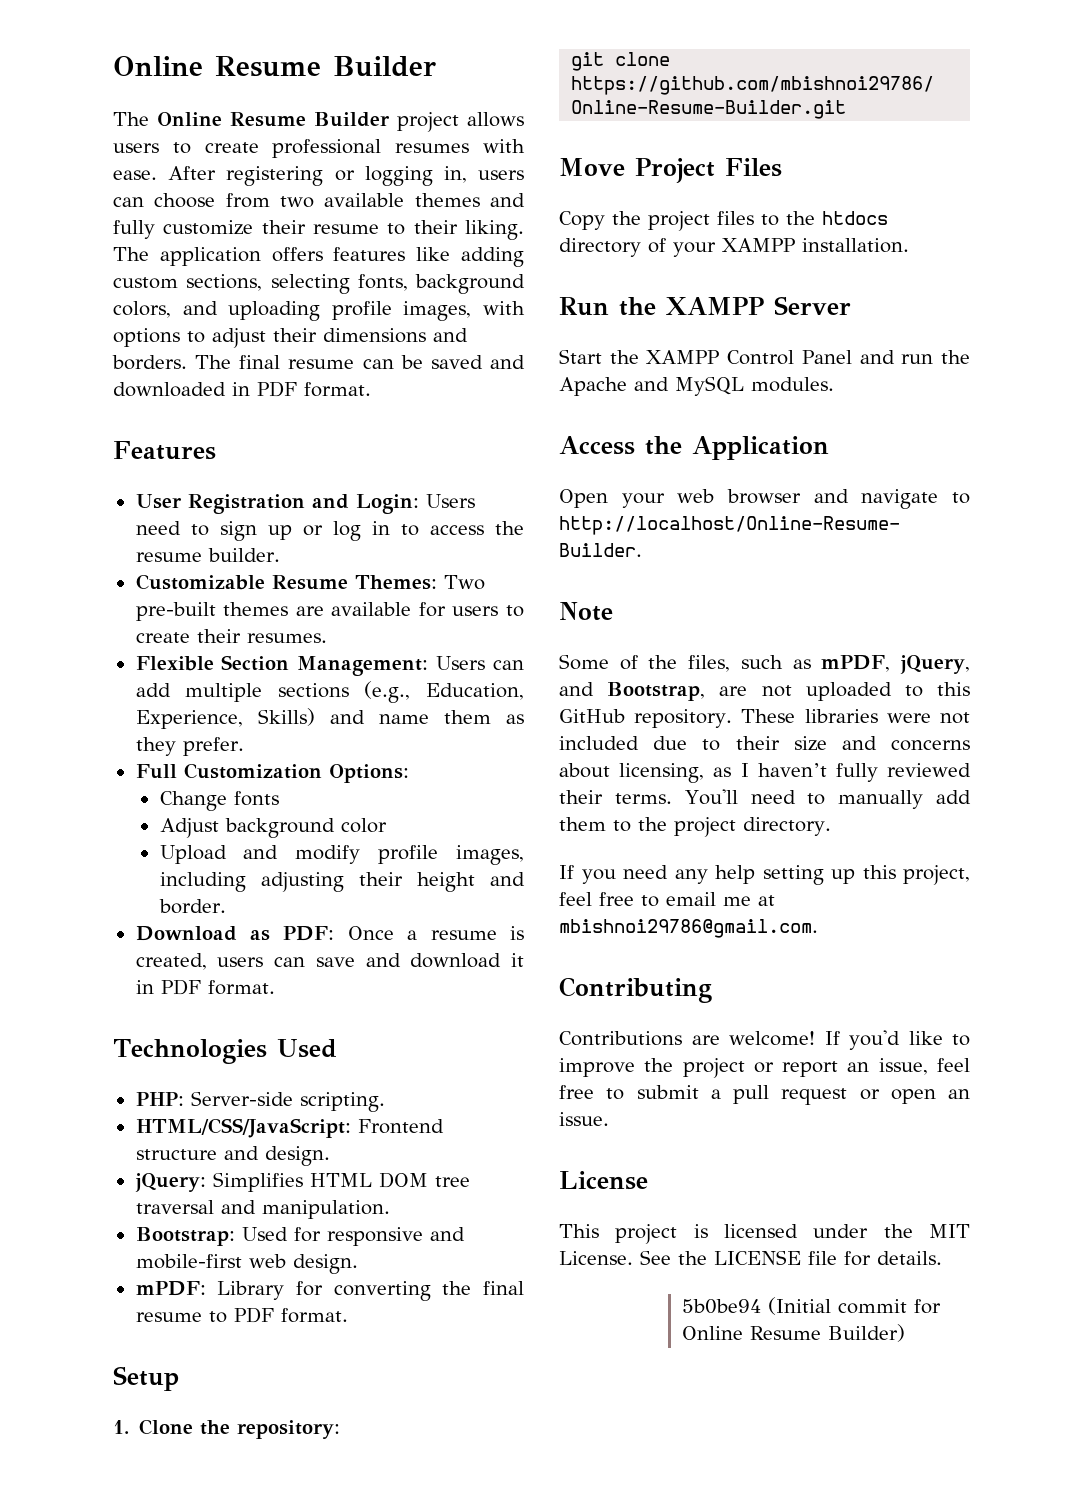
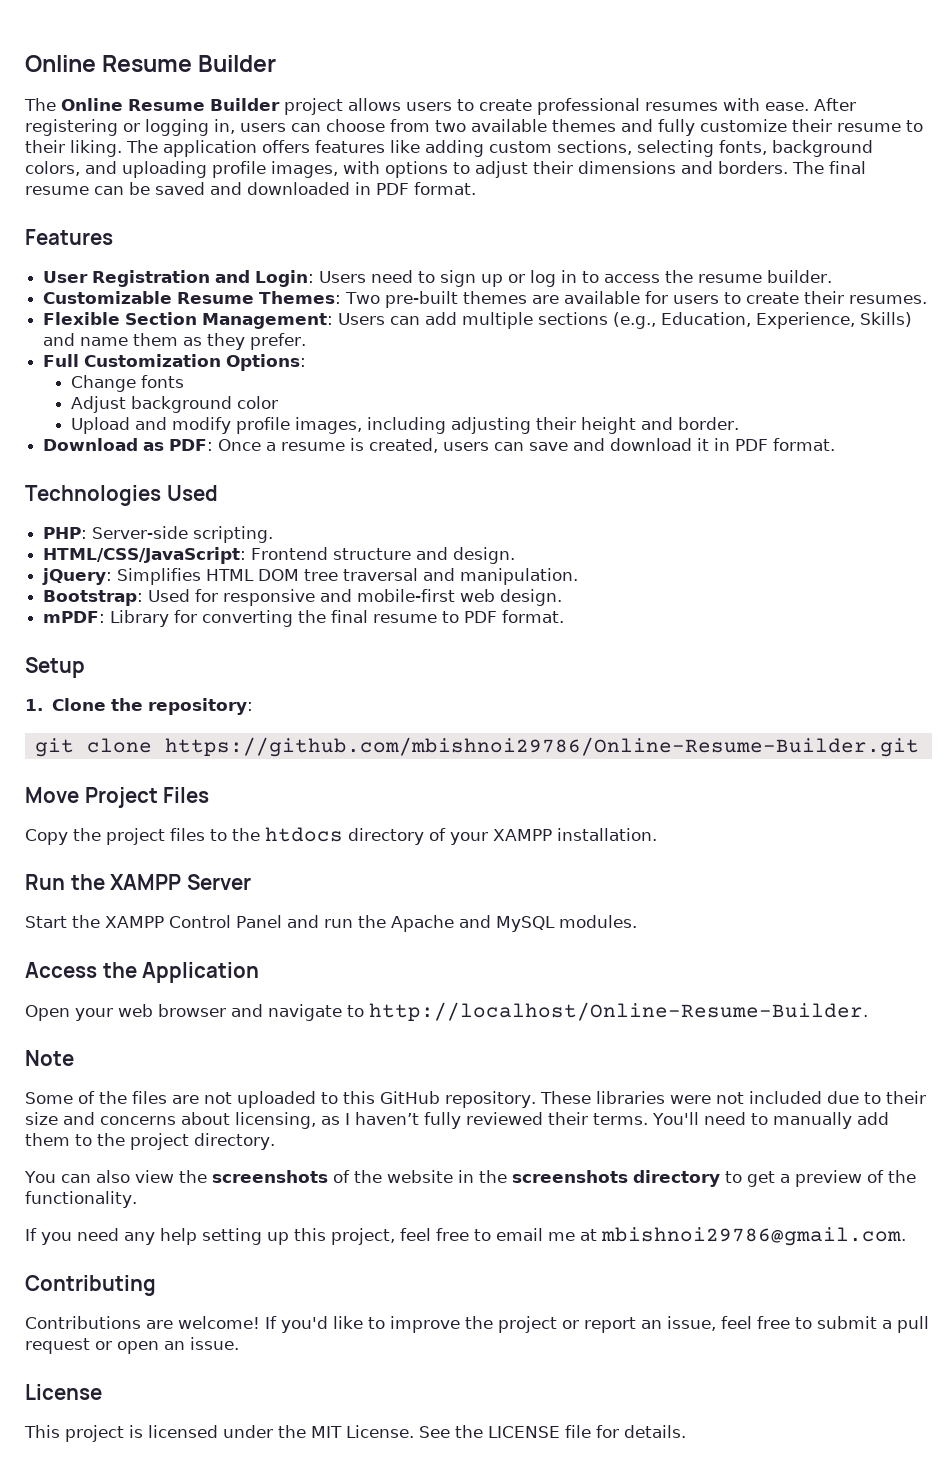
- Some of the files, such as mPDF, jQuery, and Bootstrap, are not uploaded to this GitHub repository.
+ Some of the files are not uploaded to this GitHub repository.
+ You can also view the screenshots of the website in the screenshots directory to get a preview of the functionality.
- 5b0be94 (Initial commit for Online Resume Builder)

